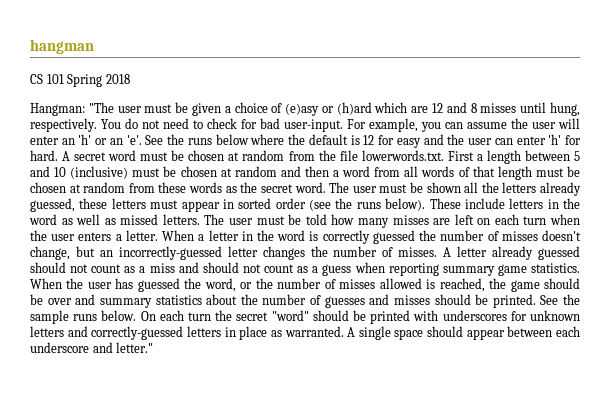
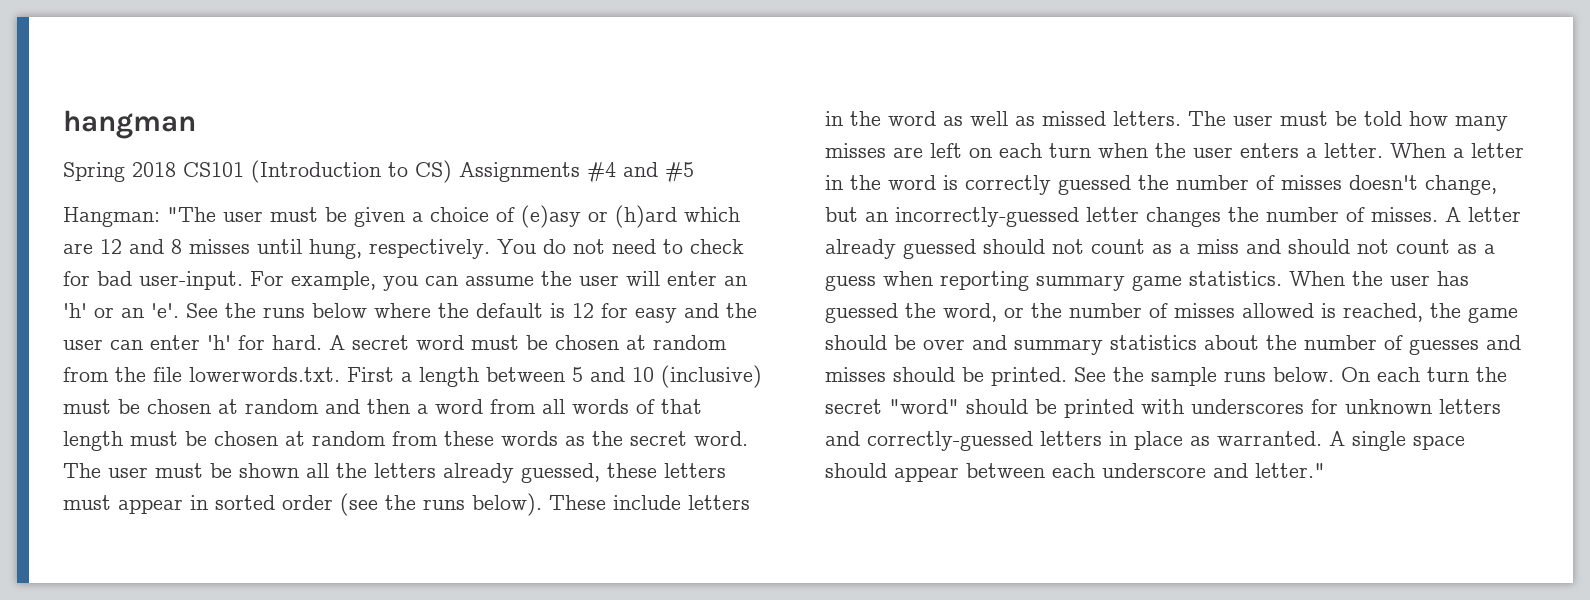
- CS 101 Spring 2018
+ Spring 2018 CS101 (Introduction to CS) Assignments #4 and #5

